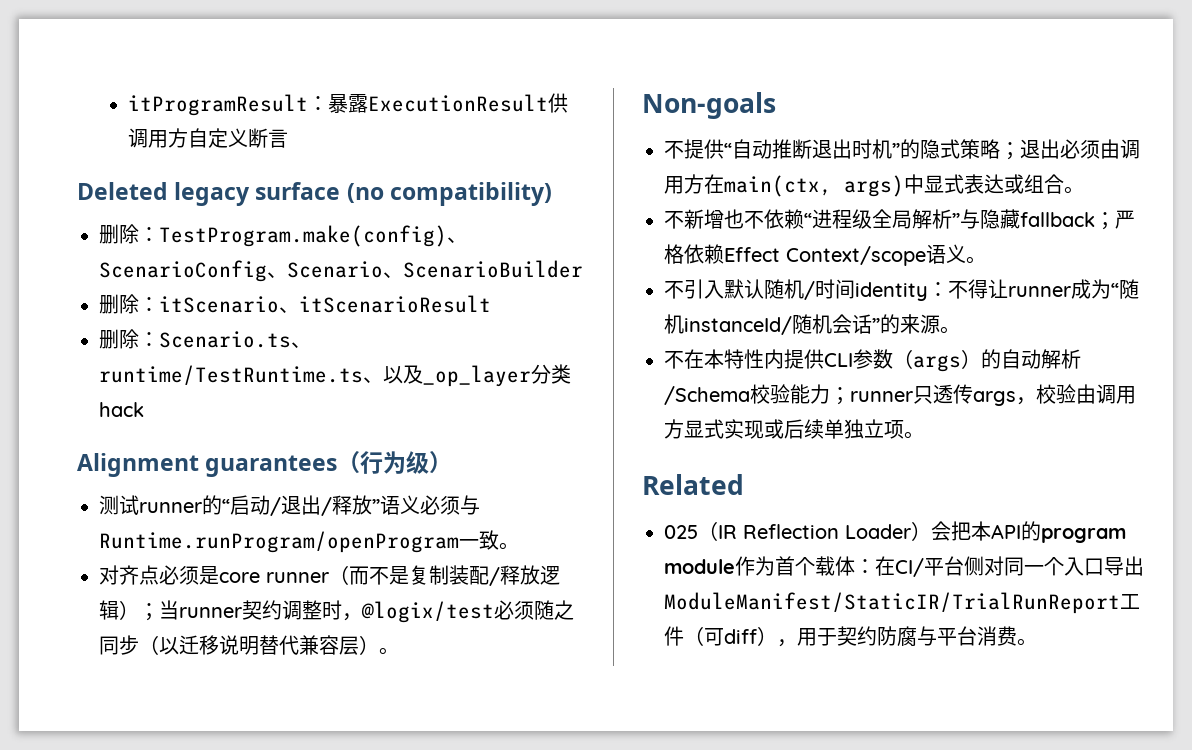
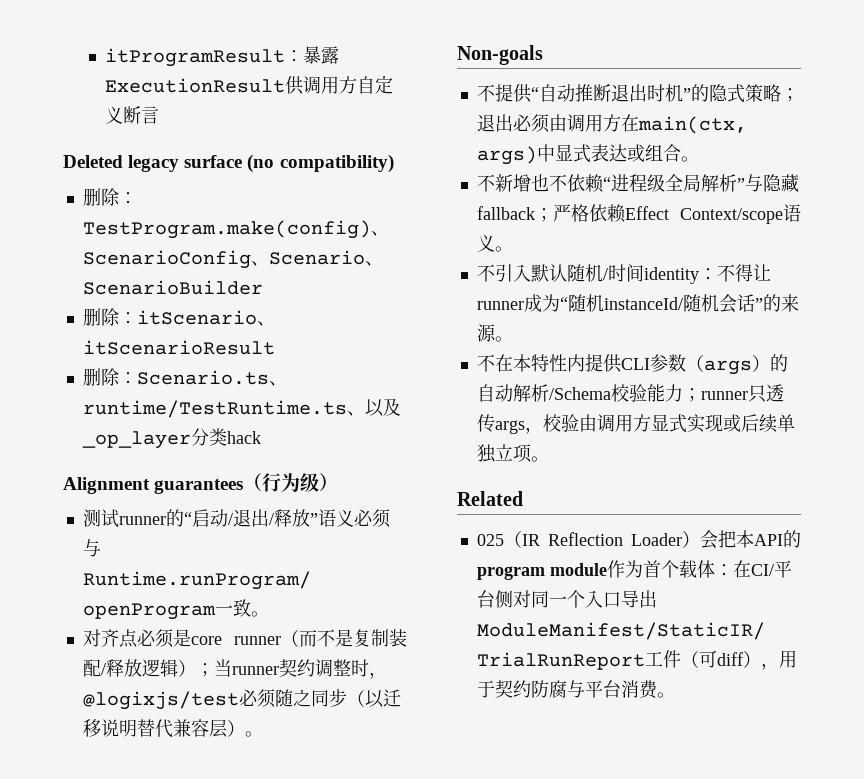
- 对齐点必须是core runner（而不是复制装配/释放逻辑）；当runner契约调整时，@logix/test必须随之同步（以迁移说明替代兼容层）。
+ 对齐点必须是core runner（而不是复制装配/释放逻辑）；当runner契约调整时，@logixjs/test必须随之同步（以迁移说明替代兼容层）。

